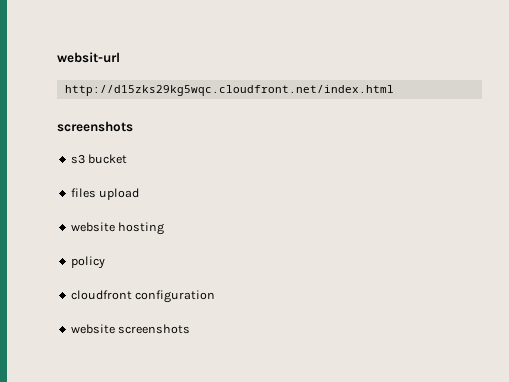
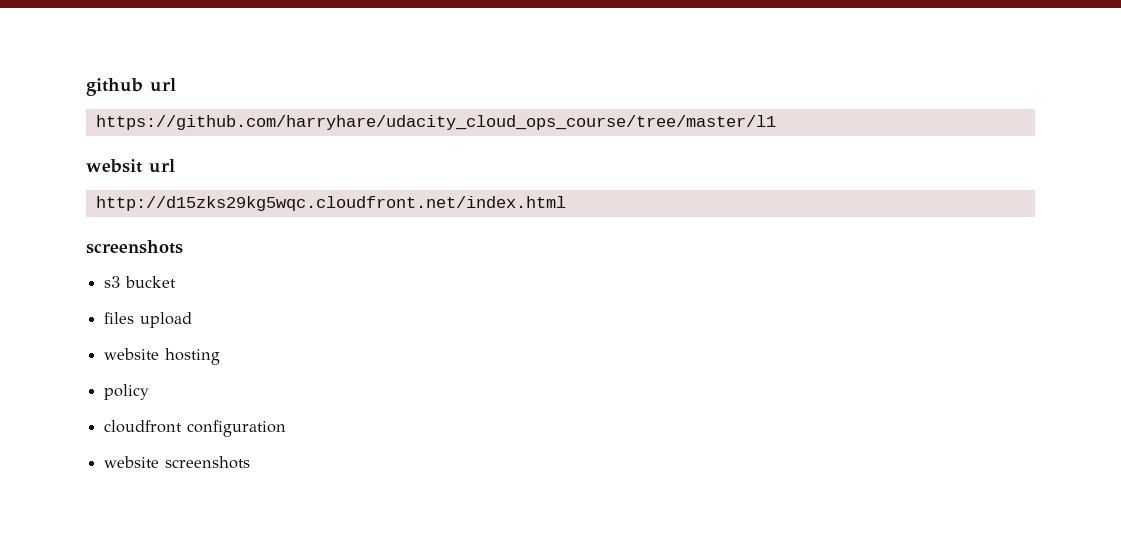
- websit-url
+ github url
+ https://github.com/harryhare/udacity_cloud_ops_course/tree/master/l1
+ websit url

